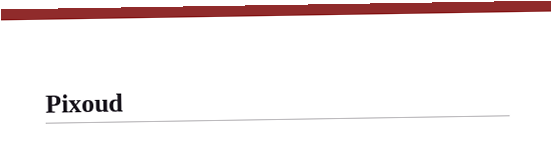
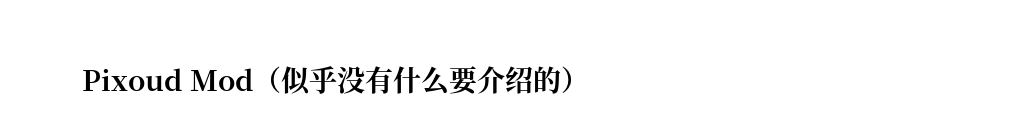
- Pixoud
+ Pixoud Mod（似乎没有什么要介绍的）

